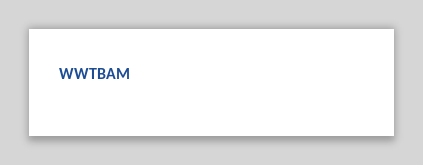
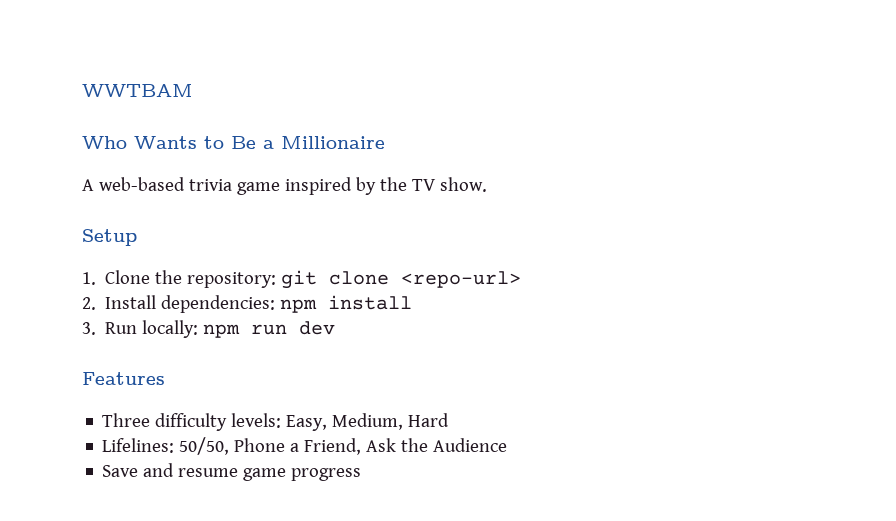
+ Who Wants to Be a Millionaire
+ A web-based trivia game inspired by the TV show.
+ Setup
+ 1. Clone the repository: git clone <repo-url>
+ 2. Install dependencies: npm install
+ 3. Run locally: npm run dev
+ Features
+ Three difficulty levels: Easy, Medium, Hard
+ Lifelines: 50/50, Phone a Friend, Ask the Audience
+ Save and resume game progress

